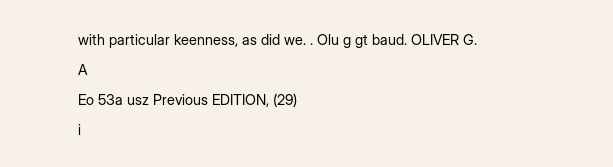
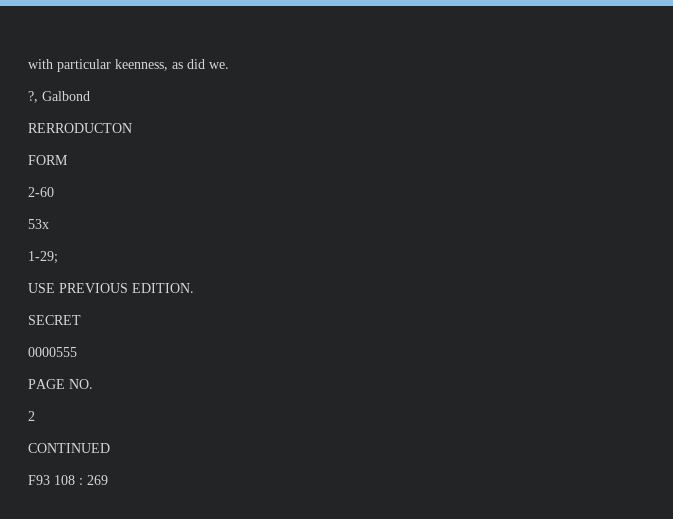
- with particular keenness, as did we. . Olu g gt baud. OLIVER G.
- A
- Eo 53a usz Previous EDITION, (29)
- i
+ with particular keenness, as did we.
+ ?, Galbond
+ RERRODUCTON
+ FORM
+ 2-60
+ 53x
+ 1-29;
+ USE PREVIOUS EDITION.
+ SECRET
+ 0000555
+ PAGE NO.
+ 2
+ CONTINUED
+ F93 108 : 269

